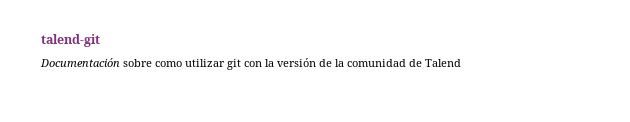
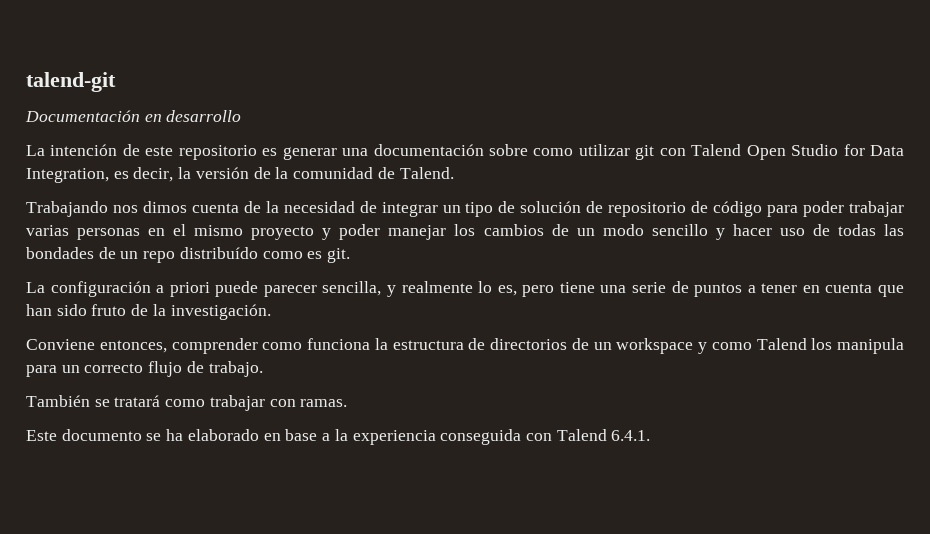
- Documentación sobre como utilizar git con la versión de la comunidad de Talend
+ Documentación en desarrollo
+ La intención de este repositorio es generar una documentación sobre como utilizar git con Talend Open Studio for Data Integration, es decir, la versión de la comunidad de Talend.
+ Trabajando nos dimos cuenta de la necesidad de integrar un tipo de solución de repositorio de código para poder trabajar varias personas en el mismo proyecto y poder manejar los cambios de un modo sencillo y hacer uso de todas las bondades de un repo distribuído como es git.
+ La configuración a priori puede parecer sencilla, y realmente lo es, pero tiene una serie de puntos a tener en cuenta que han sido fruto de la investigación.
+ Conviene entonces, comprender como funciona la estructura de directorios de un workspace y como Talend los manipula para un correcto flujo de trabajo.
+ También se tratará como trabajar con ramas.
+ Este documento se ha elaborado en base a la experiencia conseguida con Talend 6.4.1.

